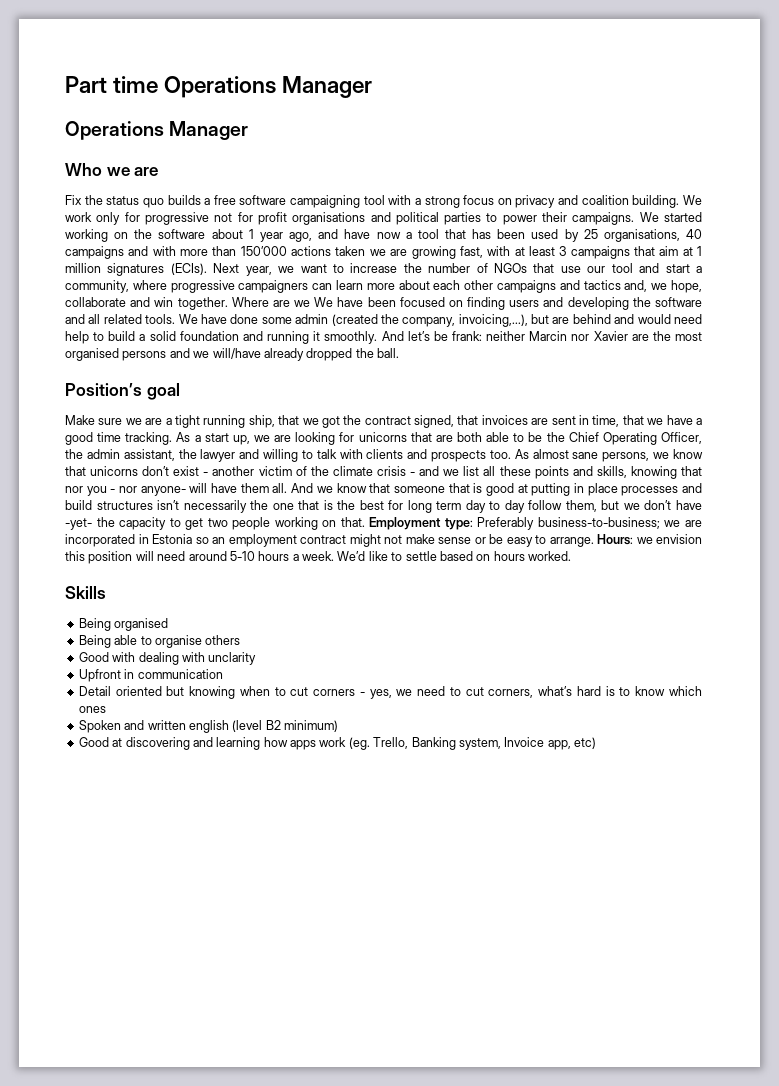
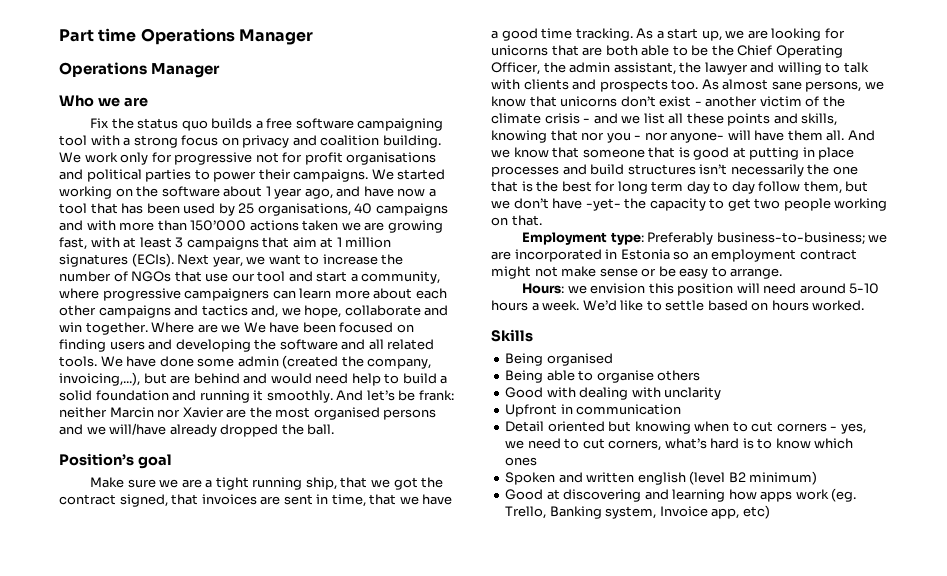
- And we know that someone that is good at putting in place processes and build structures isn’t necessarily the one that is the best for long term day to day follow them, but we don’t have -yet- the capacity to get two people working on that. Employment type:
+ And we know that someone that is good at putting in place processes and build structures isn’t necessarily the one that is the best for long term day to day follow them, but we don’t have -yet- the capacity to get two people working on that.
+ Employment type:
- we are incorporated in Estonia so an employment contract might not make sense or be easy to arrange. Hours:
+ we are incorporated in Estonia so an employment contract might not make sense or be easy to arrange.
+ Hours:

